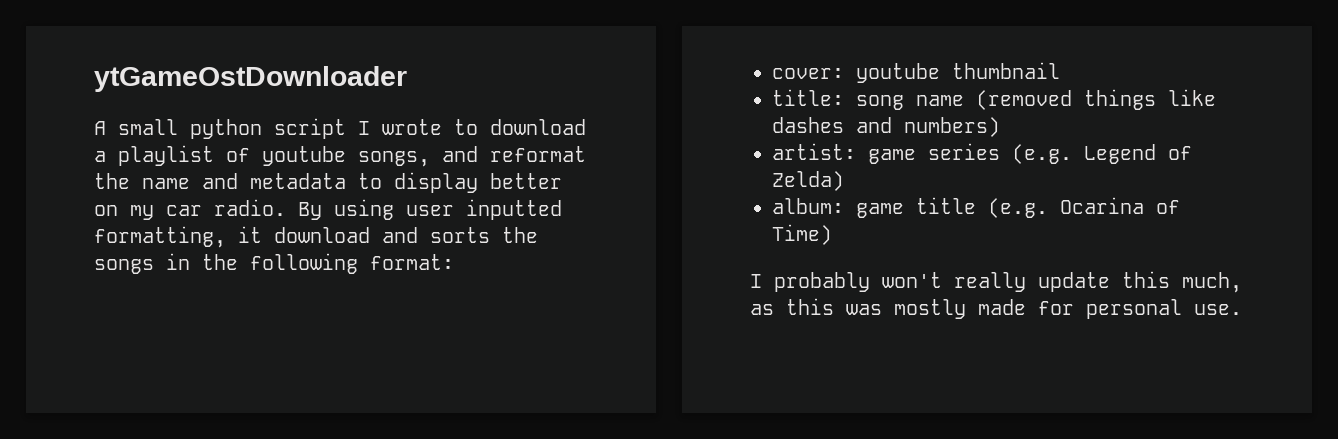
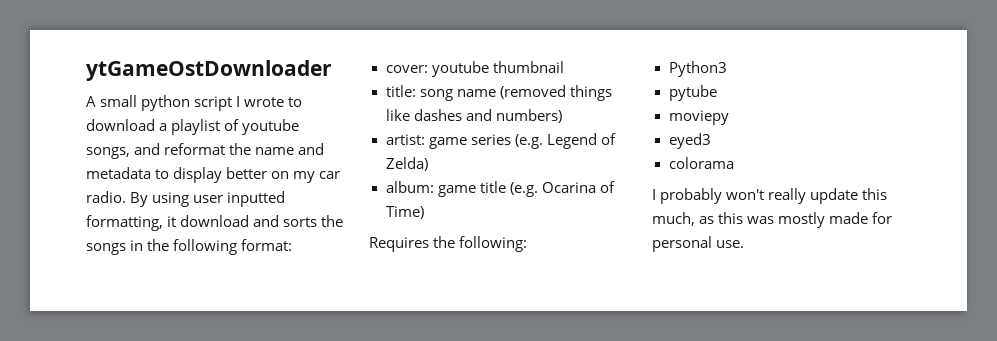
+ Requires the following:
+ Python3
+ pytube
+ moviepy
+ eyed3
+ colorama

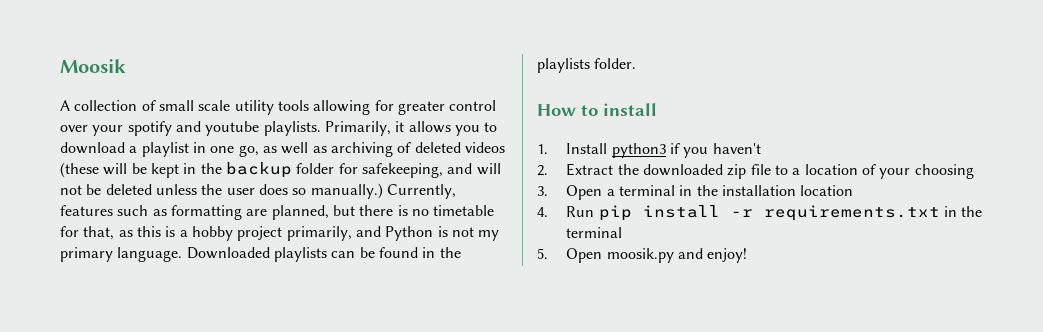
- ytGameOstDownloader
+ Moosik
- A small python script I wrote to download a playlist of youtube songs, and reformat the name and metadata to display better on my car radio. By using user inputted formatting, it download and sorts the songs in the following format:
- cover: youtube thumbnail
- title: song name (removed things like dashes and numbers)
- artist: game series (e.g. Legend of Zelda)
- album: game title (e.g. Ocarina of Time)
- Requires the following:
- Python3
- pytube
- moviepy
- eyed3
- colorama
- I probably won't really update this much, as this was mostly made for personal use.
+ A collection of small scale utility tools allowing for greater control over your spotify and youtube playlists. Primarily, it allows you to download a playlist in one go, as well as archiving of deleted videos (these will be kept in the backup folder for safekeeping, and will not be deleted unless the user does so manually.) Currently, features such as formatting are planned, but there is no timetable for that, as this is a hobby project primarily, and Python is not my primary language. Downloaded playlists can be found in the playlists folder.
+ How to install
+ 1. Install python3 if you haven't
+ 2. Extract the downloaded zip file to a location of your choosing
+ 3. Open a terminal in the installation location
+ 4. Run pip install -r requirements.txt in the terminal
+ 5. Open moosik.py and enjoy!

